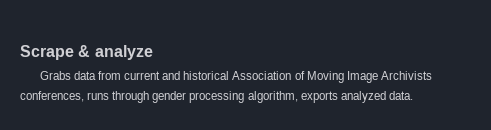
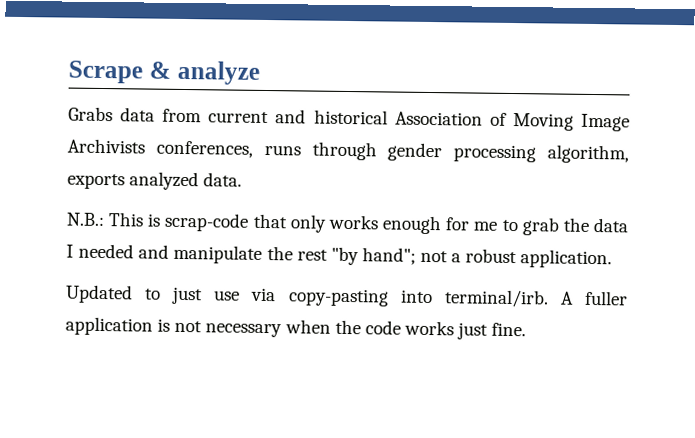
+ N.B.: This is scrap-code that only works enough for me to grab the data I needed and manipulate the rest "by hand"; not a robust application.
+ Updated to just use via copy-pasting into terminal/irb. A fuller application is not necessary when the code works just fine.

